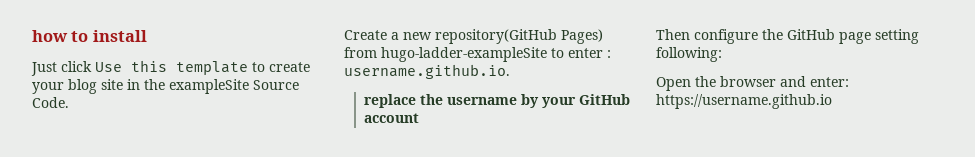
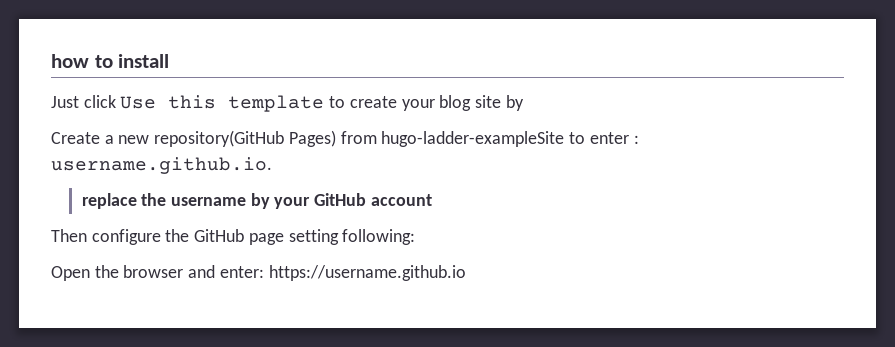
- Just click Use this template to create your blog site in the exampleSite Source Code.
+ Just click Use this template to create your blog site by

